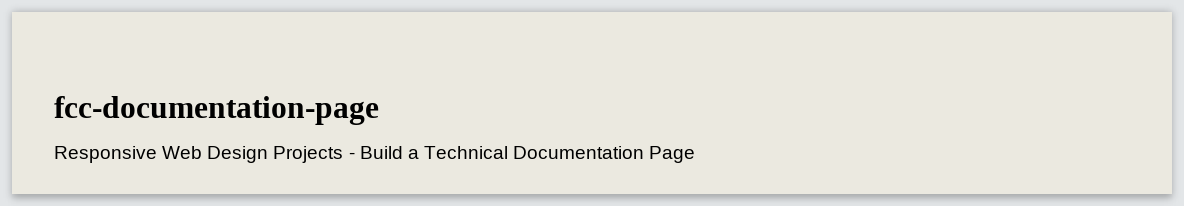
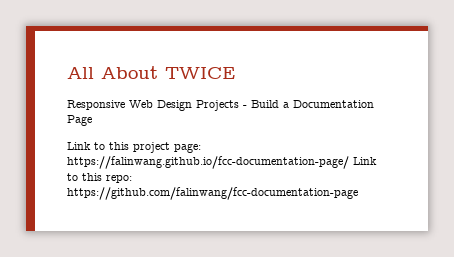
- fcc-documentation-page
+ All About TWICE
- Responsive Web Design Projects - Build a Technical Documentation Page
+ Responsive Web Design Projects - Build a Documentation Page
+ Link to this project page: https://falinwang.github.io/fcc-documentation-page/ Link to this repo: https://github.com/falinwang/fcc-documentation-page

